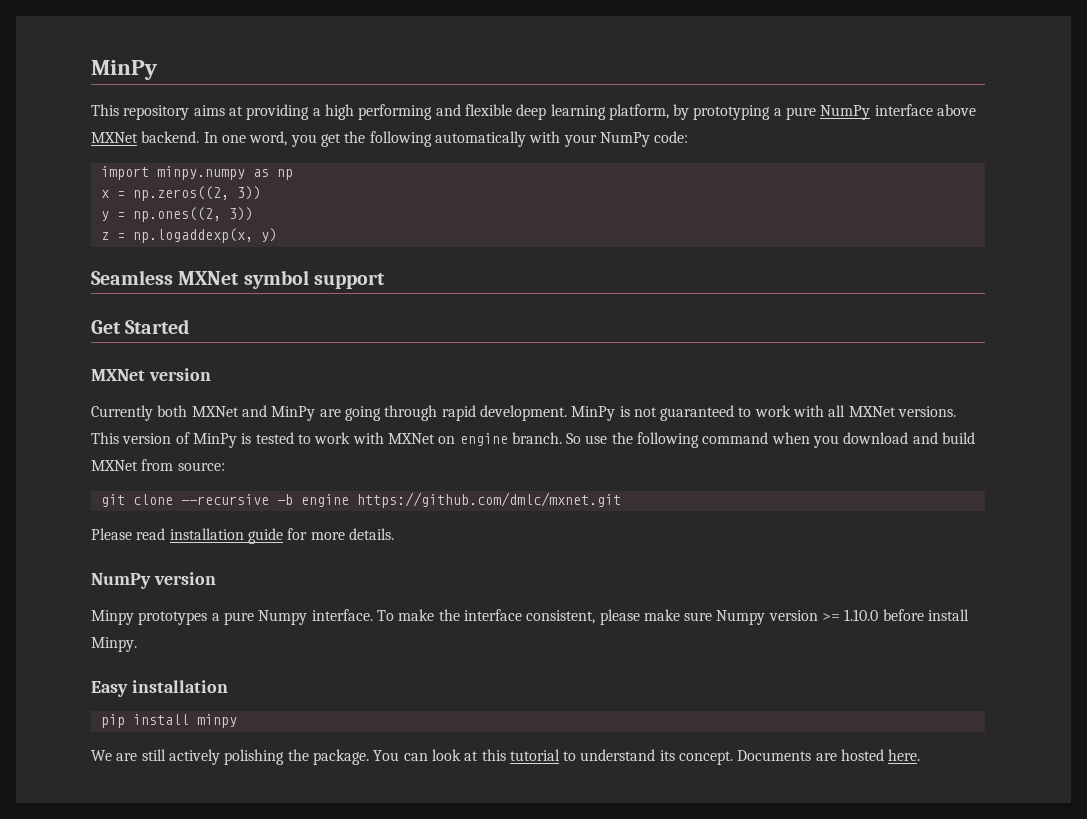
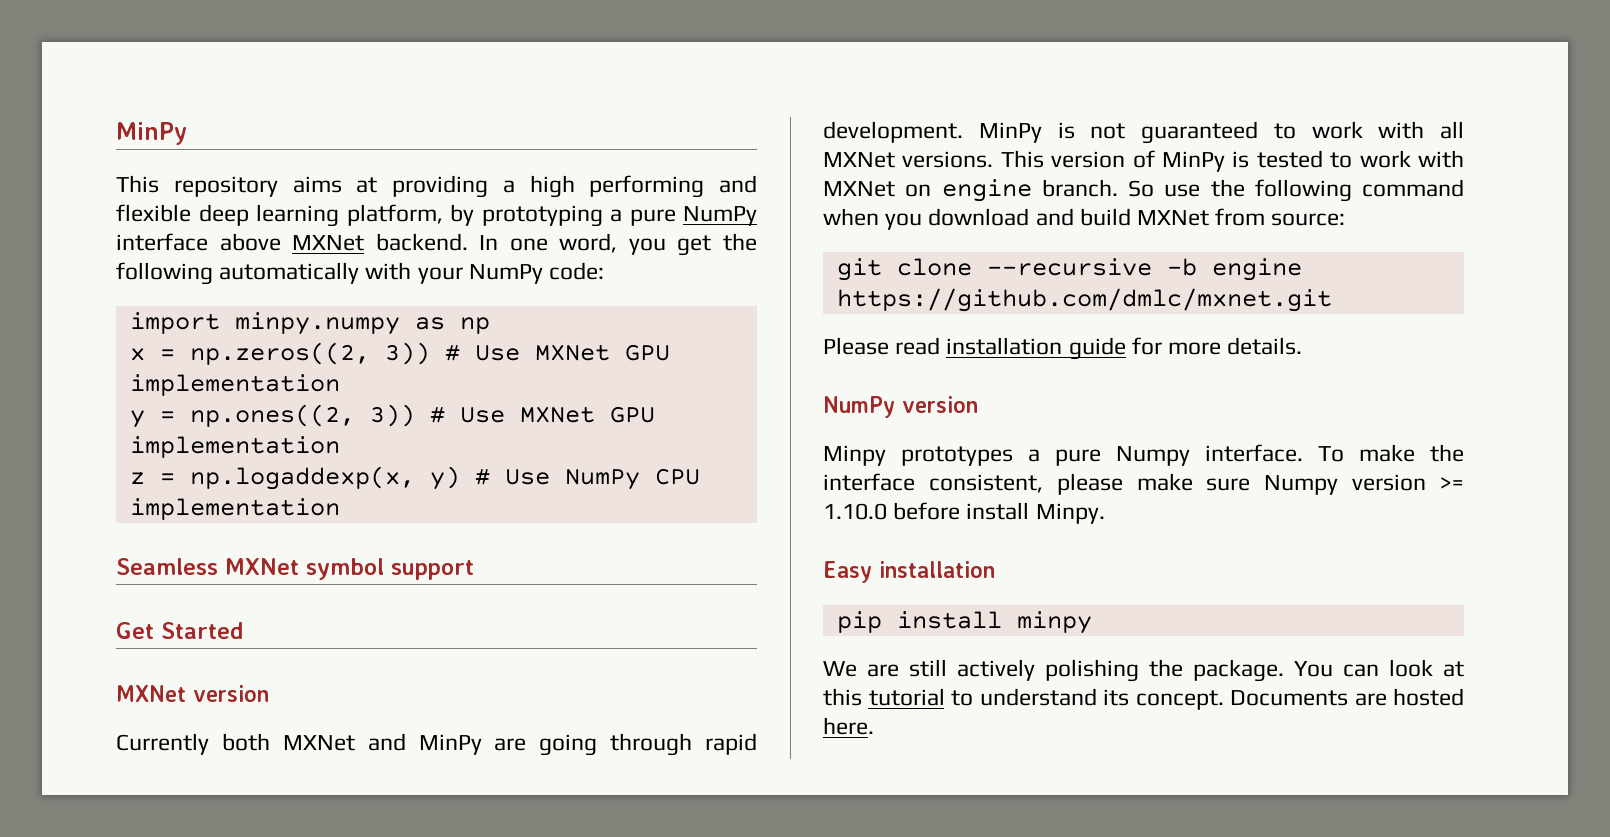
- x = np.zeros((2, 3))
+ x = np.zeros((2, 3)) # Use MXNet GPU implementation
- y = np.ones((2, 3))
+ y = np.ones((2, 3)) # Use MXNet GPU implementation
- z = np.logaddexp(x, y)
+ z = np.logaddexp(x, y) # Use NumPy CPU implementation

